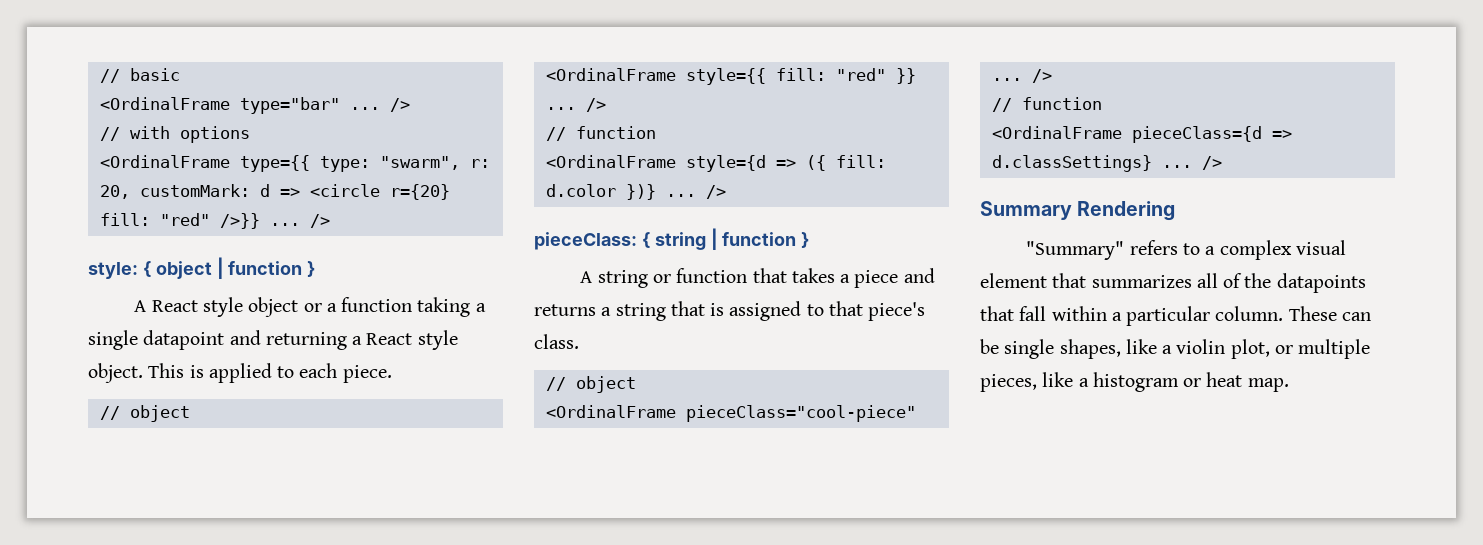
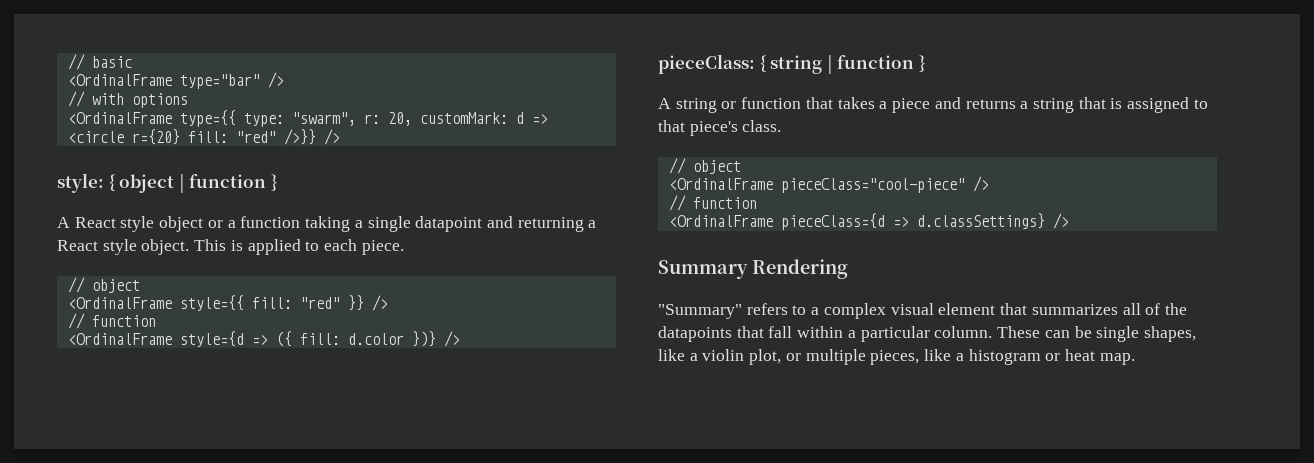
- <OrdinalFrame type="bar" ... />
+ <OrdinalFrame type="bar" />
- <OrdinalFrame type={{ type: "swarm", r: 20, customMark: d => <circle r={20} fill: "red" />}} ... />
+ <OrdinalFrame type={{ type: "swarm", r: 20, customMark: d => <circle r={20} fill: "red" />}} />
- <OrdinalFrame style={{ fill: "red" }} ... />
+ <OrdinalFrame style={{ fill: "red" }} />
- <OrdinalFrame style={d => ({ fill: d.color })} ... />
+ <OrdinalFrame style={d => ({ fill: d.color })} />
- <OrdinalFrame pieceClass="cool-piece" ... />
+ <OrdinalFrame pieceClass="cool-piece" />
- <OrdinalFrame pieceClass={d => d.classSettings} ... />
+ <OrdinalFrame pieceClass={d => d.classSettings} />

